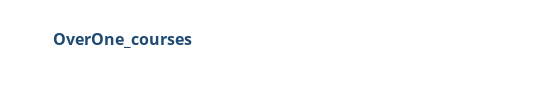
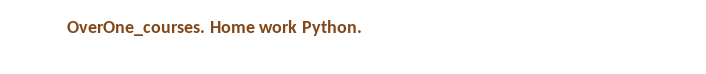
- OverOne_courses
+ OverOne_courses. Home work Python.

